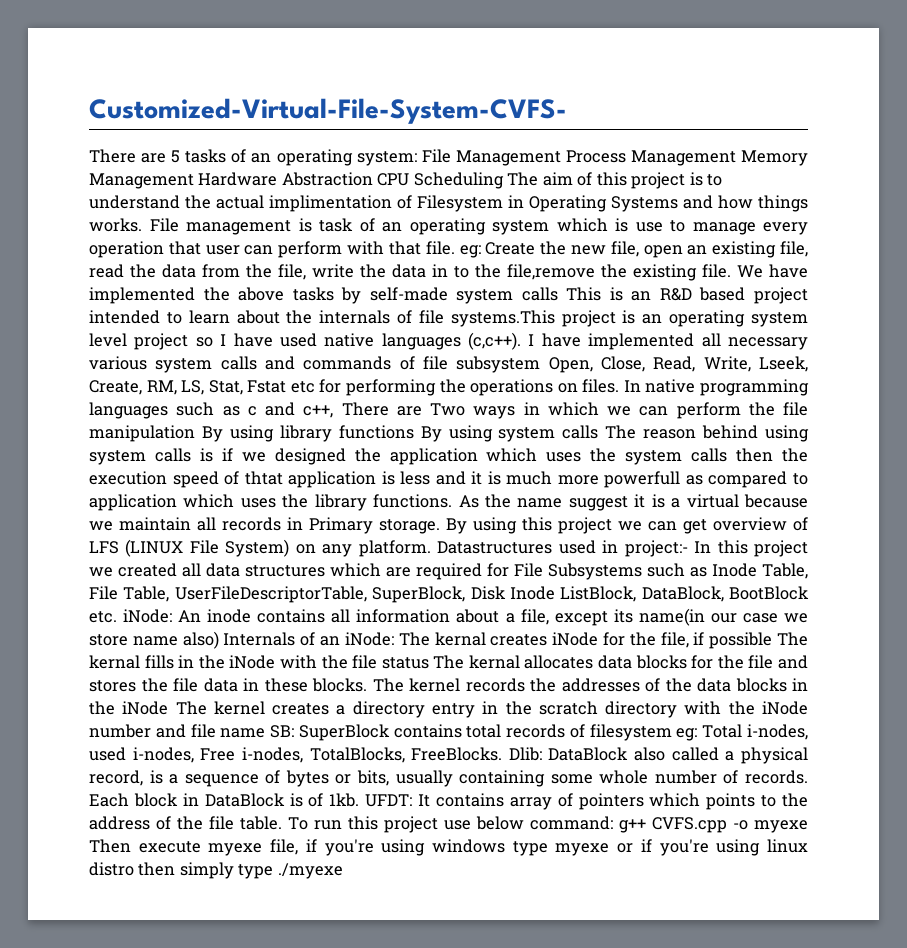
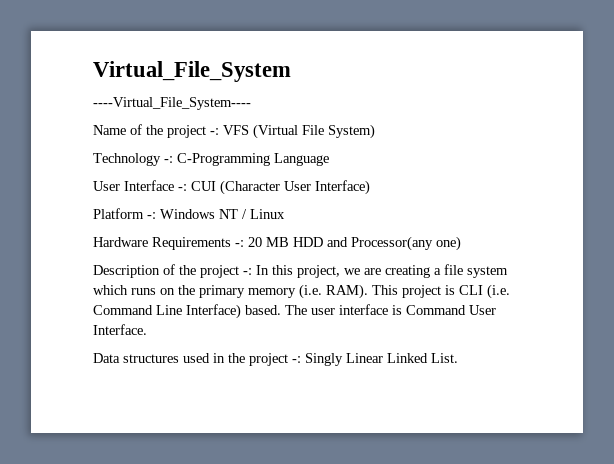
- Customized-Virtual-File-System-CVFS-
- There are 5 tasks of an operating system: File Management Process Management Memory Management Hardware Abstraction CPU Scheduling The aim of this project is to understand the actual implimentation of Filesystem in Operating Systems and how things works. File management is task of an operating system which is use to manage every operation that user can perform with that file. eg: Create the new file, open an existing file, read the data from the file, write the data in to the file,remove the existing file. We have implemented the above tasks by self-made system calls This is an R&D based project intended to learn about the internals of file systems.This project is an operating system level project so I have used native languages (c,c++). I have implemented all necessary various system calls and commands of file subsystem Open, Close, Read, Write, Lseek, Create, RM, LS, Stat, Fstat etc for performing the operations on files. In native programming languages such as c and c++, There are Two ways in which we can perform the file manipulation By using library functions By using system calls The reason behind using system calls is if we designed the application which uses the system calls then the execution speed of thtat application is less and it is much more powerfull as compared to application which uses the library functions. As the name suggest it is a virtual because we maintain all records in Primary storage. By using this project we can get overview of LFS (LINUX File System) on any platform. Datastructures used in project:- In this project we created all data structures which are required for File Subsystems such as Inode Table, File Table, UserFileDescriptorTable, SuperBlock, Disk Inode ListBlock, DataBlock, BootBlock etc. iNode: An inode contains all information about a file, except its name(in our case we store name also) Internals of an iNode: The kernal creates iNode for the file, if possible The kernal fills in the iNode with the file status The kernal allocates data blocks for the file and stores the file data in these blocks. The kernel records the addresses of the data blocks in the iNode The kernel creates a directory entry in the scratch directory with the iNode number and file name SB: SuperBlock contains total records of filesystem eg: Total i-nodes, used i-nodes, Free i-nodes, TotalBlocks, FreeBlocks. Dlib: DataBlock also called a physical record, is a sequence of bytes or bits, usually containing some whole number of records. Each block in DataBlock is of 1kb. UFDT: It contains array of pointers which points to the address of the file table. To run this project use below command: g++ CVFS.cpp -o myexe Then execute myexe file, if you're using windows type myexe or if you're using linux distro then simply type ./myexe
+ Virtual_File_System
+ ----Virtual_File_System----
+ Name of the project -: VFS (Virtual File System)
+ Technology -: C-Programming Language
+ User Interface -: CUI (Character User Interface)
+ Platform -: Windows NT / Linux
+ Hardware Requirements -: 20 MB HDD and Processor(any one)
+ Description of the project -: In this project, we are creating a file system which runs on the primary memory (i.e. RAM). This project is CLI (i.e. Command Line Interface) based. The user interface is Command User Interface.
+ Data structures used in the project -: Singly Linear Linked List.

